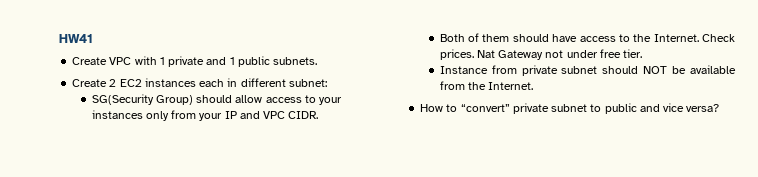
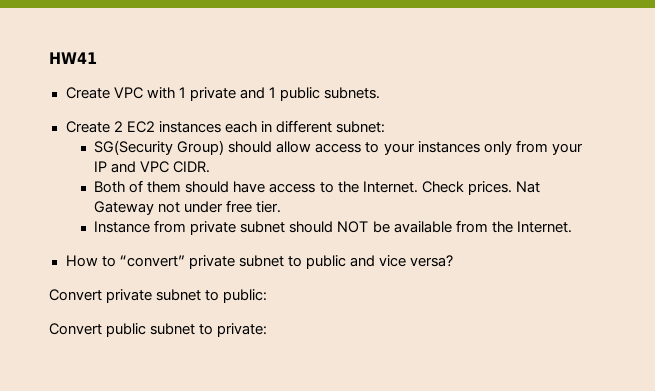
+ Convert private subnet to public:
+ Convert public subnet to private:

